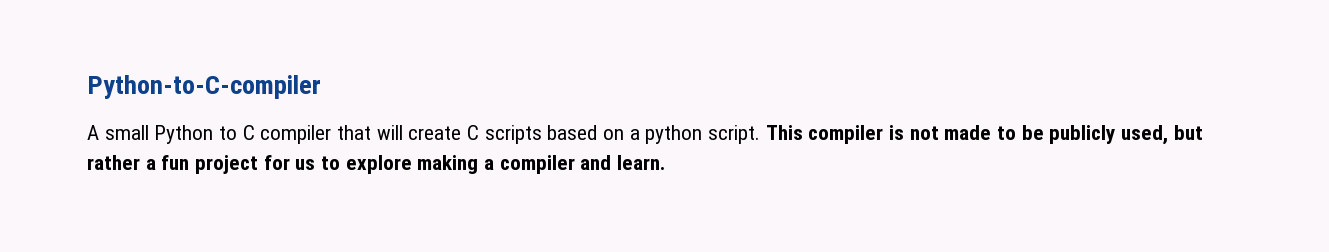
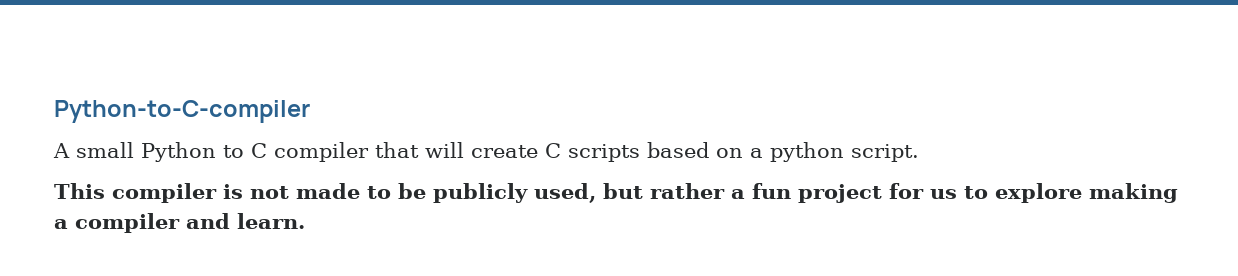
- A small Python to C compiler that will create C scripts based on a python script. This compiler is not made to be publicly used, but rather a fun project for us to explore making a compiler and learn.
+ A small Python to C compiler that will create C scripts based on a python script.
+ This compiler is not made to be publicly used, but rather a fun project for us to explore making a compiler and learn.

